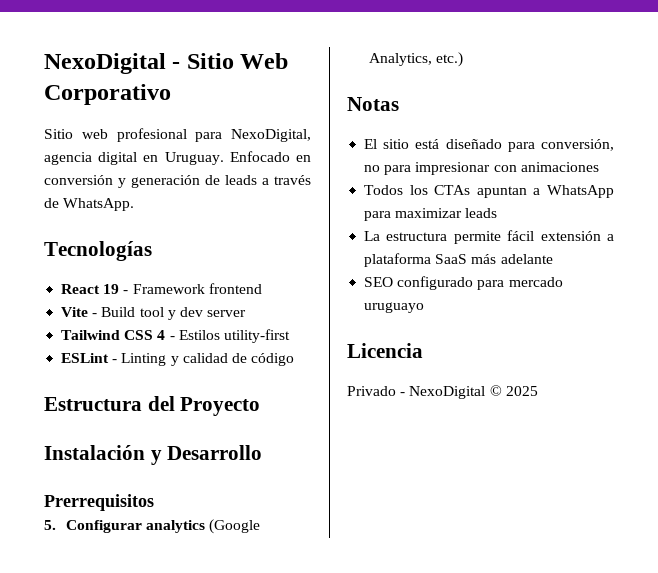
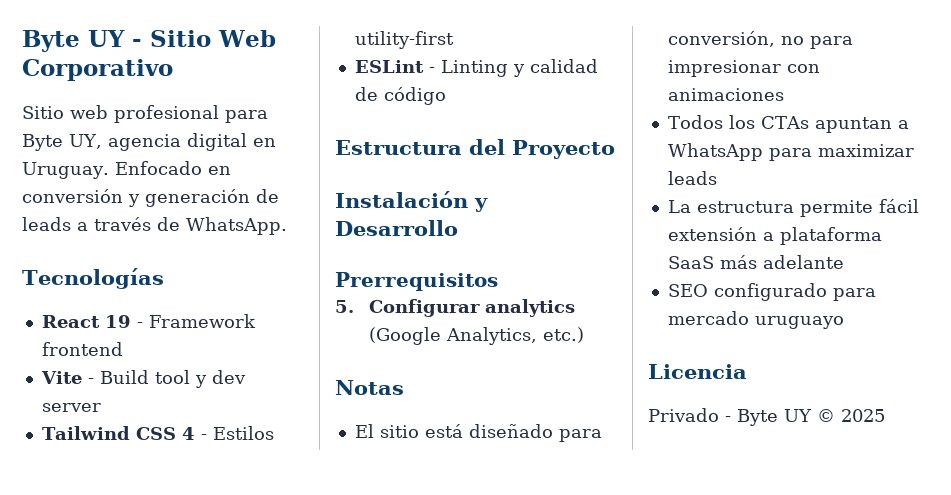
- NexoDigital - Sitio Web Corporativo
+ Byte UY - Sitio Web Corporativo
- Sitio web profesional para NexoDigital, agencia digital en Uruguay.
+ Sitio web profesional para Byte UY, agencia digital en Uruguay.
- Privado - NexoDigital © 2025
+ Privado - Byte UY © 2025

